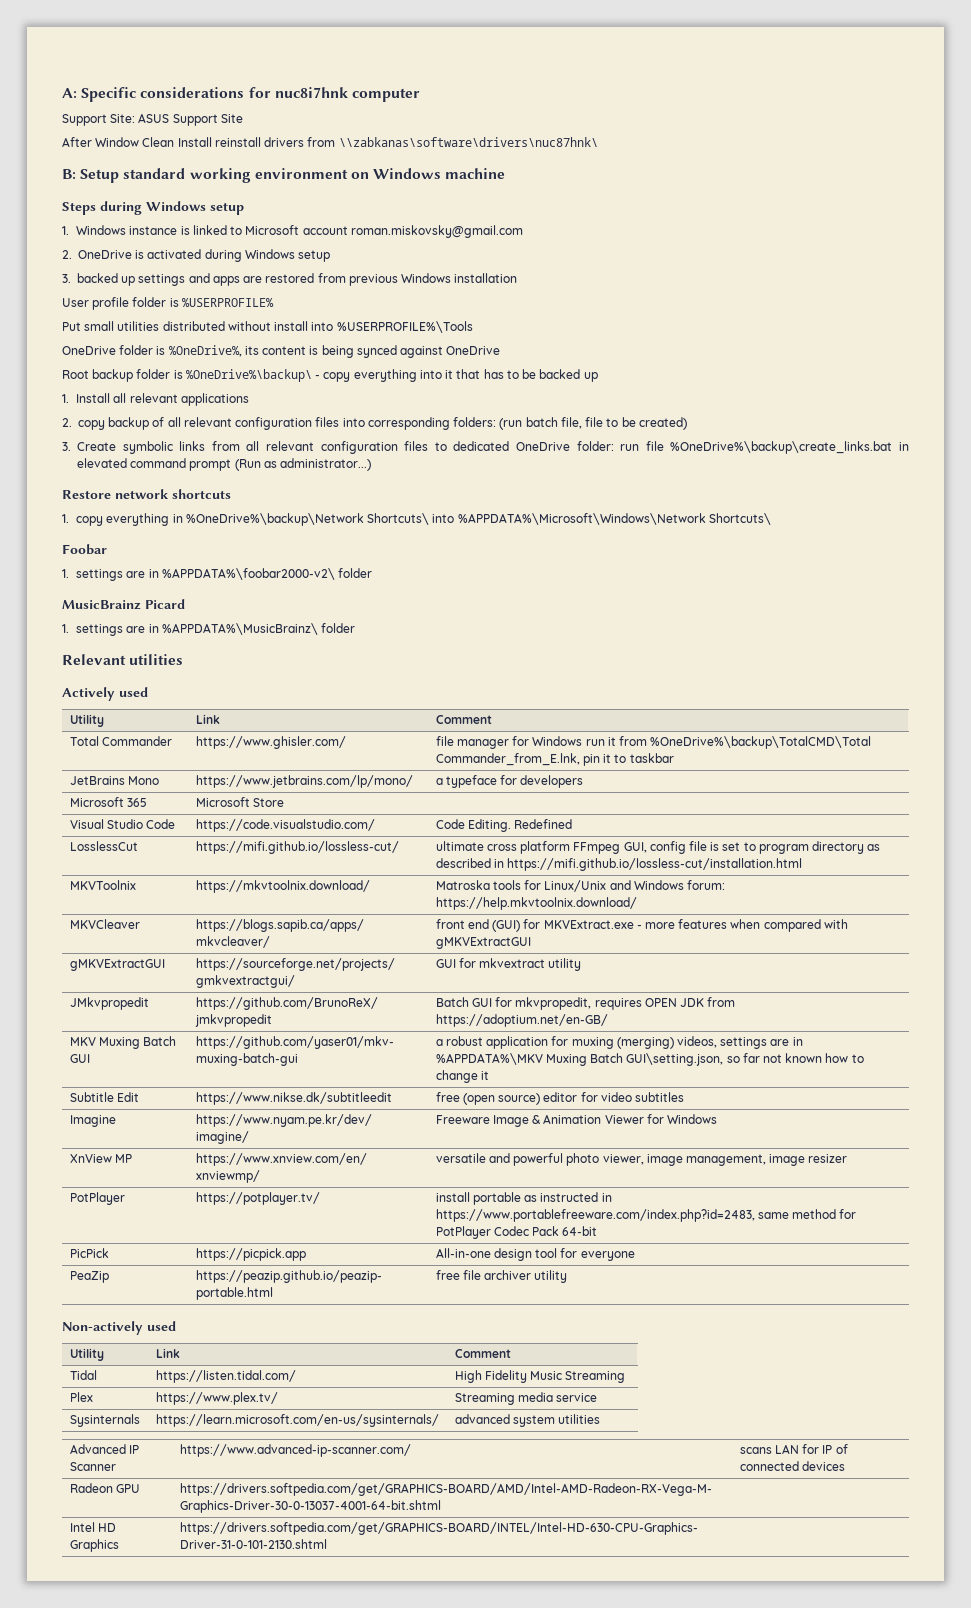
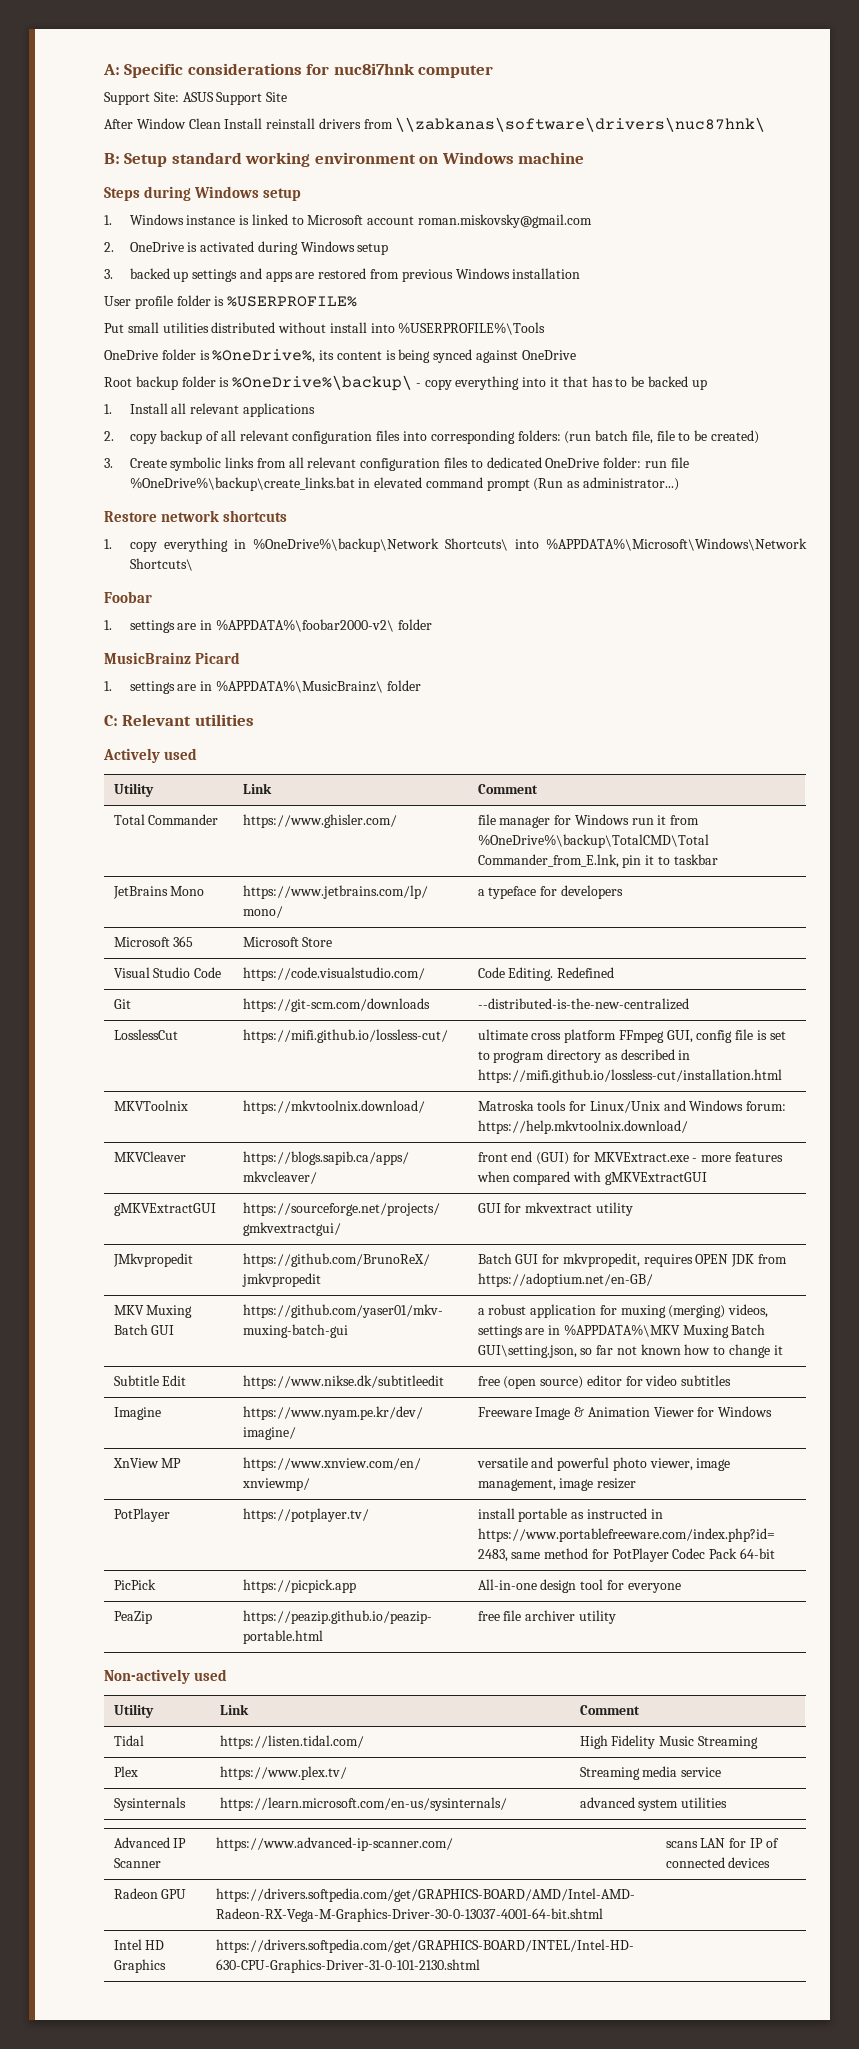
- Relevant utilities
+ C: Relevant utilities
+ Git | https://git-scm.com/downloads | --distributed-is-the-new-centralized

